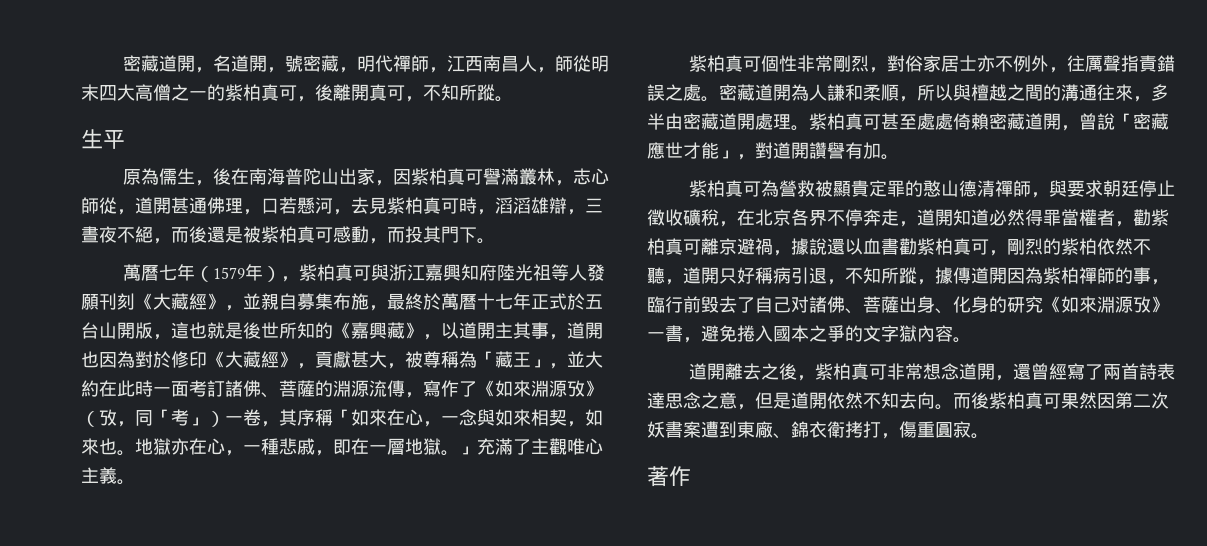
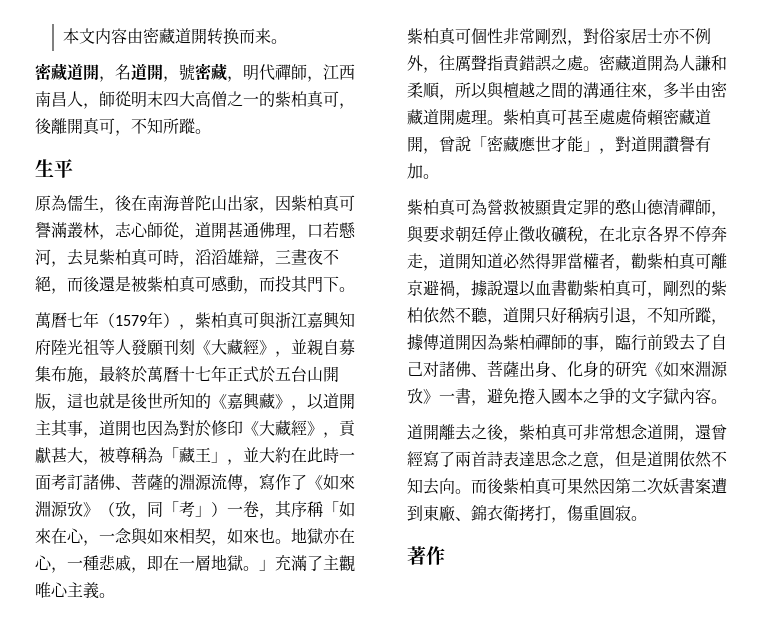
+ 本文内容由密藏道開转换而来。

